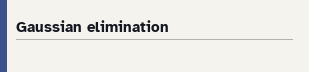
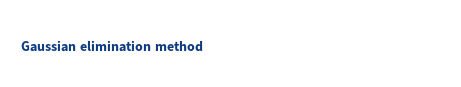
- Gaussian elimination
+ Gaussian elimination method

